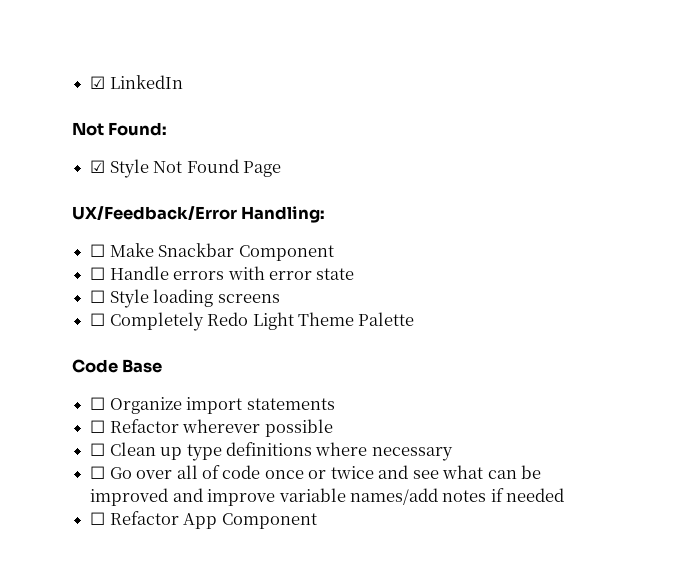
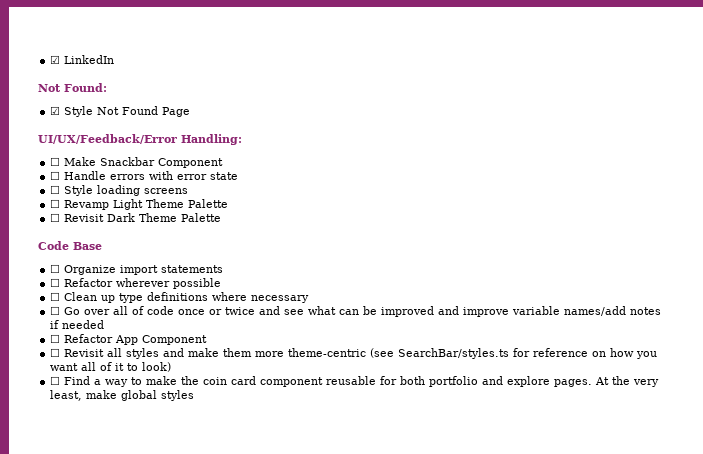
- UX/Feedback/Error Handling:
+ UI/UX/Feedback/Error Handling:
- ☐ Completely Redo Light Theme Palette
+ ☐ Revamp Light Theme Palette
+ ☐ Revisit Dark Theme Palette
+ ☐ Revisit all styles and make them more theme-centric (see SearchBar/styles.ts for reference on how you want all of it to look)
+ ☐ Find a way to make the coin card component reusable for both portfolio and explore pages. At the very least, make global styles

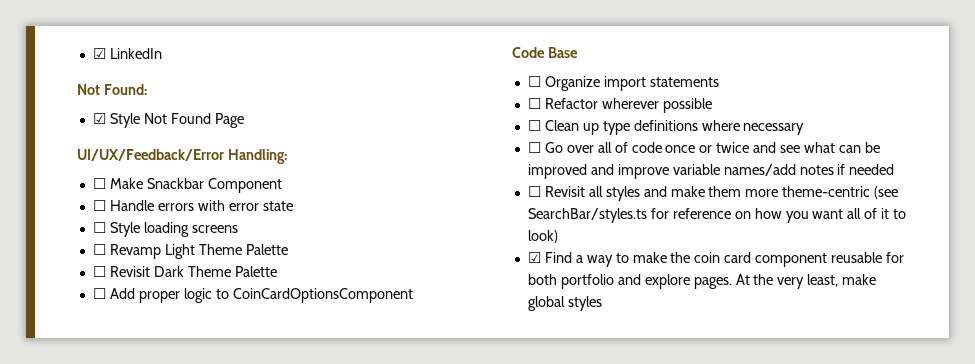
+ ☐ Add proper logic to CoinCardOptionsComponent
- ☐ Refactor App Component
- ☐ Find a way to make the coin card component reusable for both portfolio and explore pages.
+ ☑ Find a way to make the coin card component reusable for both portfolio and explore pages.

